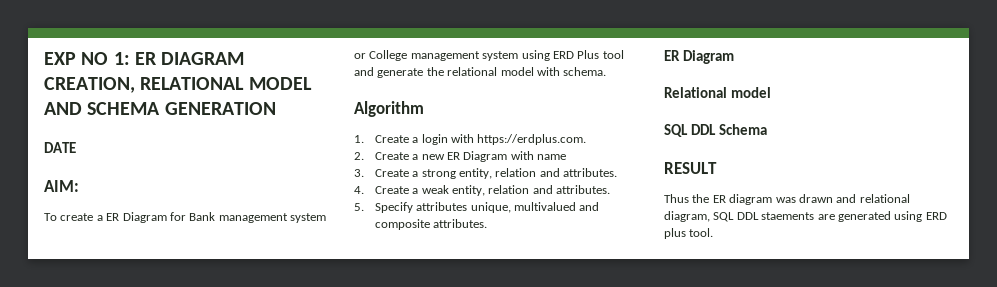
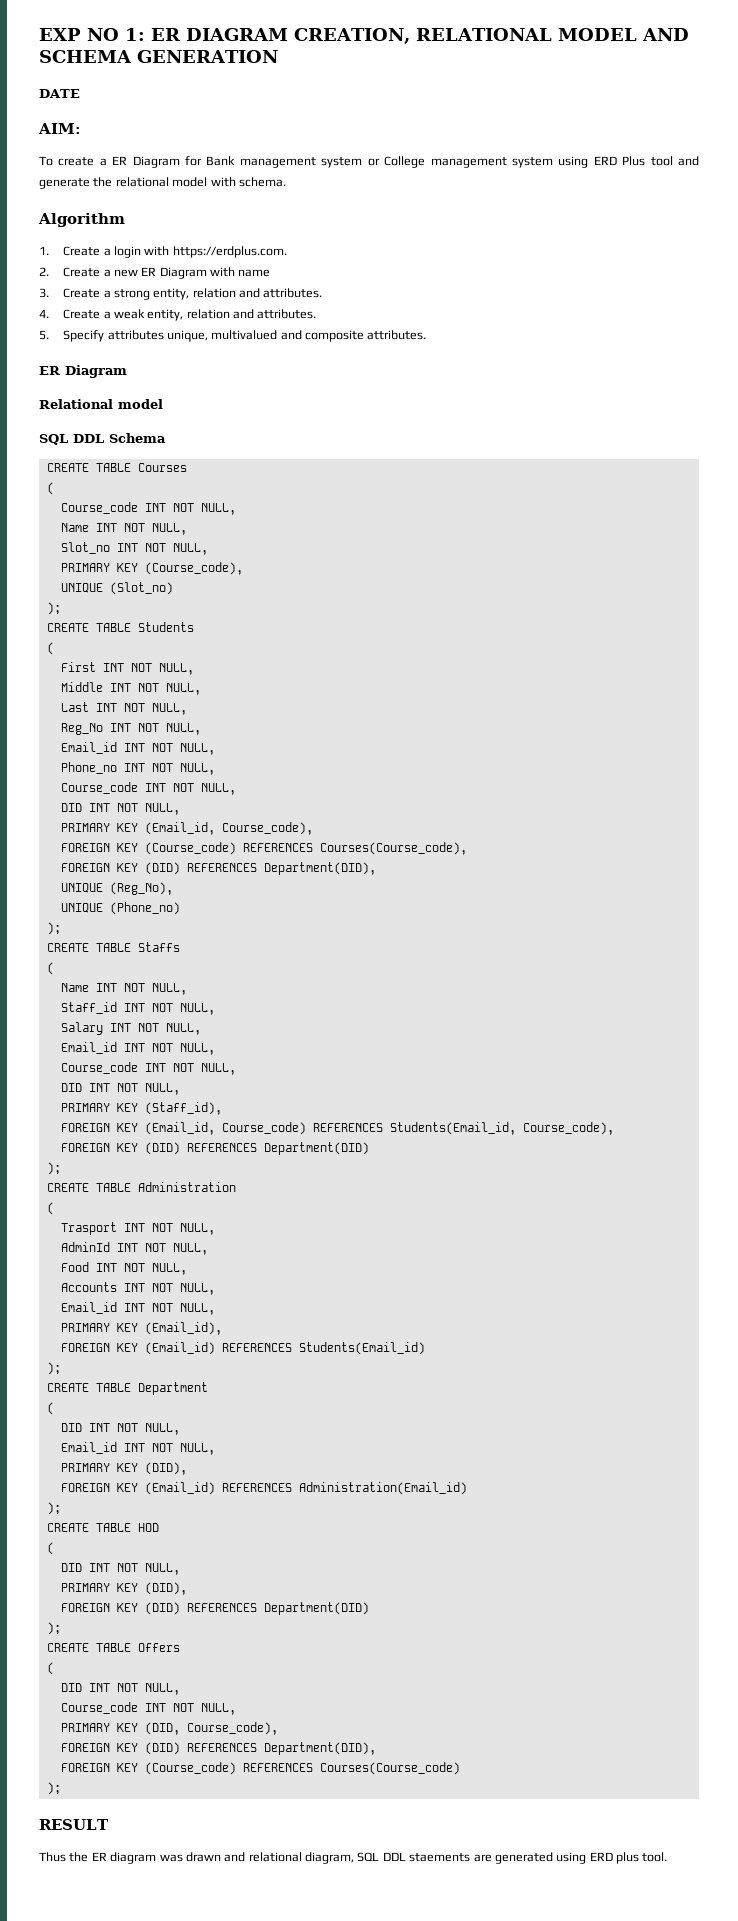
+ CREATE TABLE Courses
+ (
+ Course_code INT NOT NULL,
+ Name INT NOT NULL,
+ Slot_no INT NOT NULL,
+ PRIMARY KEY (Course_code),
+ UNIQUE (Slot_no)
+ );
+ CREATE TABLE Students
+ (
+ First INT NOT NULL,
+ Middle INT NOT NULL,
+ Last INT NOT NULL,
+ Reg_No INT NOT NULL,
+ Email_id INT NOT NULL,
+ Phone_no INT NOT NULL,
+ Course_code INT NOT NULL,
+ DID INT NOT NULL,
+ PRIMARY KEY (Email_id, Course_code),
+ FOREIGN KEY (Course_code) REFERENCES Courses(Course_code),
+ FOREIGN KEY (DID) REFERENCES Department(DID),
+ UNIQUE (Reg_No),
+ UNIQUE (Phone_no)
+ );
+ CREATE TABLE Staffs
+ (
+ Name INT NOT NULL,
+ Staff_id INT NOT NULL,
+ Salary INT NOT NULL,
+ Email_id INT NOT NULL,
+ Course_code INT NOT NULL,
+ DID INT NOT NULL,
+ PRIMARY KEY (Staff_id),
+ FOREIGN KEY (Email_id, Course_code) REFERENCES Students(Email_id, Course_code),
+ FOREIGN KEY (DID) REFERENCES Department(DID)
+ );
+ CREATE TABLE Administration
+ (
+ Trasport INT NOT NULL,
+ AdminId INT NOT NULL,
+ Food INT NOT NULL,
+ Accounts INT NOT NULL,
+ Email_id INT NOT NULL,
+ PRIMARY KEY (Email_id),
+ FOREIGN KEY (Email_id) REFERENCES Students(Email_id)
+ );
+ CREATE TABLE Department
+ (
+ DID INT NOT NULL,
+ Email_id INT NOT NULL,
+ PRIMARY KEY (DID),
+ FOREIGN KEY (Email_id) REFERENCES Administration(Email_id)
+ );
+ CREATE TABLE HOD
+ (
+ DID INT NOT NULL,
+ PRIMARY KEY (DID),
+ FOREIGN KEY (DID) REFERENCES Department(DID)
+ );
+ CREATE TABLE Offers
+ (
+ DID INT NOT NULL,
+ Course_code INT NOT NULL,
+ PRIMARY KEY (DID, Course_code),
+ FOREIGN KEY (DID) REFERENCES Department(DID),
+ FOREIGN KEY (Course_code) REFERENCES Courses(Course_code)
+ );

